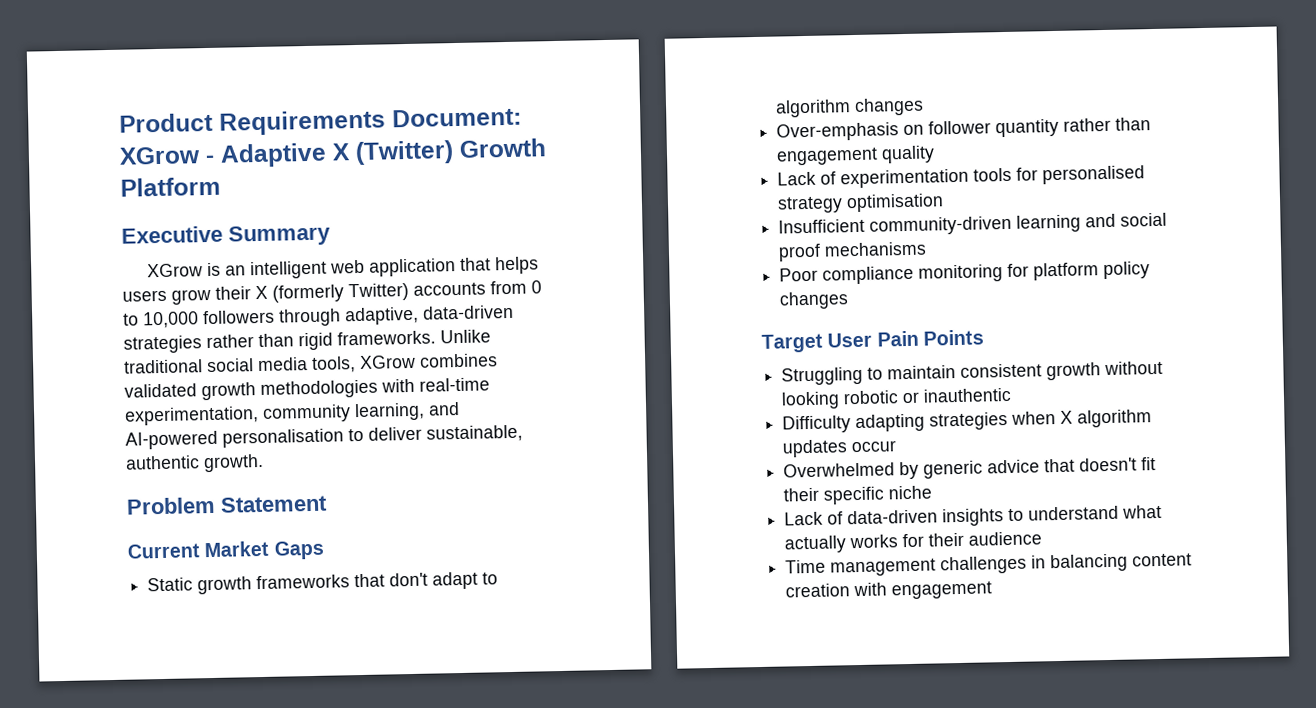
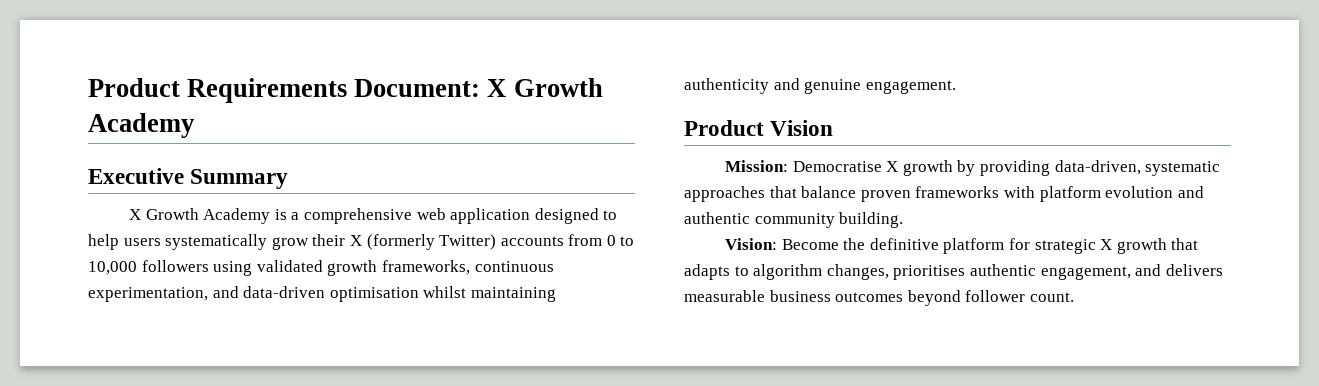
- Product Requirements Document: XGrow - Adaptive X (Twitter) Growth Platform
+ Product Requirements Document: X Growth Academy
  Executive Summary
- XGrow is an intelligent web application that helps users grow their X (formerly Twitter) accounts from 0 to 10,000 followers through adaptive, data-driven strategies rather than rigid frameworks. Unlike traditional social media tools, XGrow combines validated growth methodologies with real-time experimentation, community learning, and AI-powered personalisation to deliver sustainable, authentic growth.
- Problem Statement
- Current Market Gaps
- Static growth frameworks that don't adapt to algorithm changes
- Over-emphasis on follower quantity rather than engagement quality
- Lack of experimentation tools for personalised strategy optimisation
- Insufficient community-driven learning and social proof mechanisms
- Poor compliance monitoring for platform policy changes
- Target User Pain Points
- Struggling to maintain consistent growth without looking robotic or inauthentic
- Difficulty adapting strategies when X algorithm updates occur
- Overwhelmed by generic advice that doesn't fit their specific niche
- Lack of data-driven insights to understand what actually works for their audience
- Time management challenges in balancing content creation with engagement
+ X Growth Academy is a comprehensive web application designed to help users systematically grow their X (formerly Twitter) accounts from 0 to 10,000 followers using validated growth frameworks, continuous experimentation, and data-driven optimisation whilst maintaining authenticity and genuine engagement.
+ Product Vision
+ Mission: Democratise X growth by providing data-driven, systematic approaches that balance proven frameworks with platform evolution and authentic community building.
+ Vision: Become the definitive platform for strategic X growth that adapts to algorithm changes, prioritises authentic engagement, and delivers measurable business outcomes beyond follower count.

